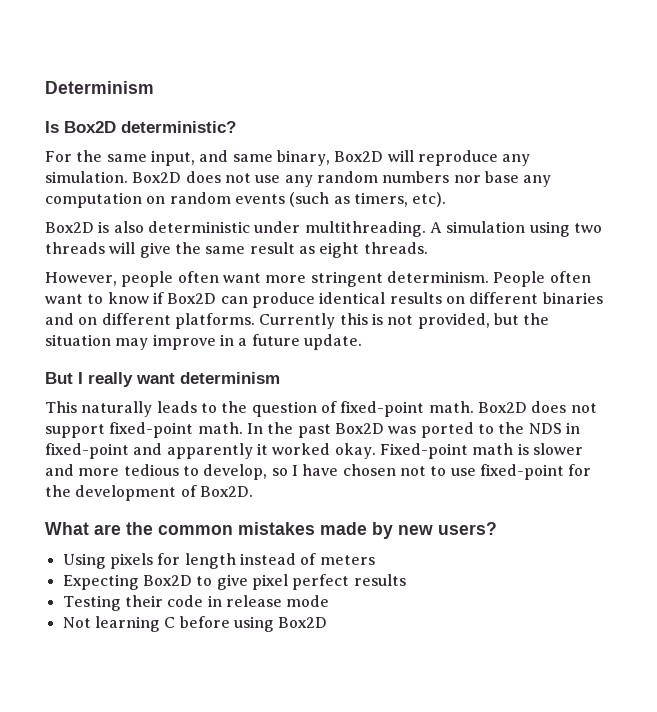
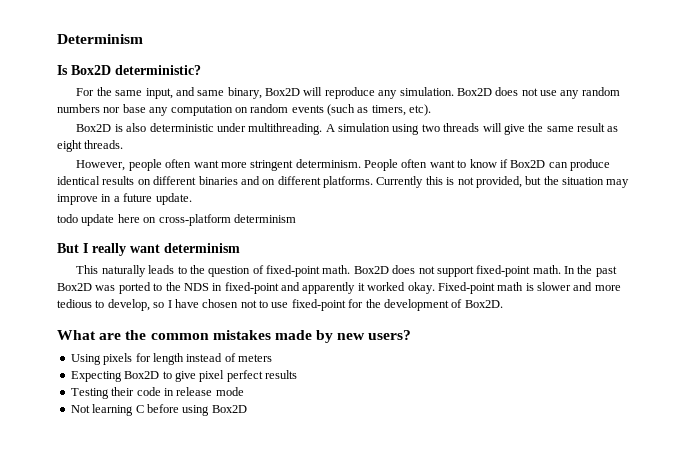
+ todo update here on cross-platform determinism

